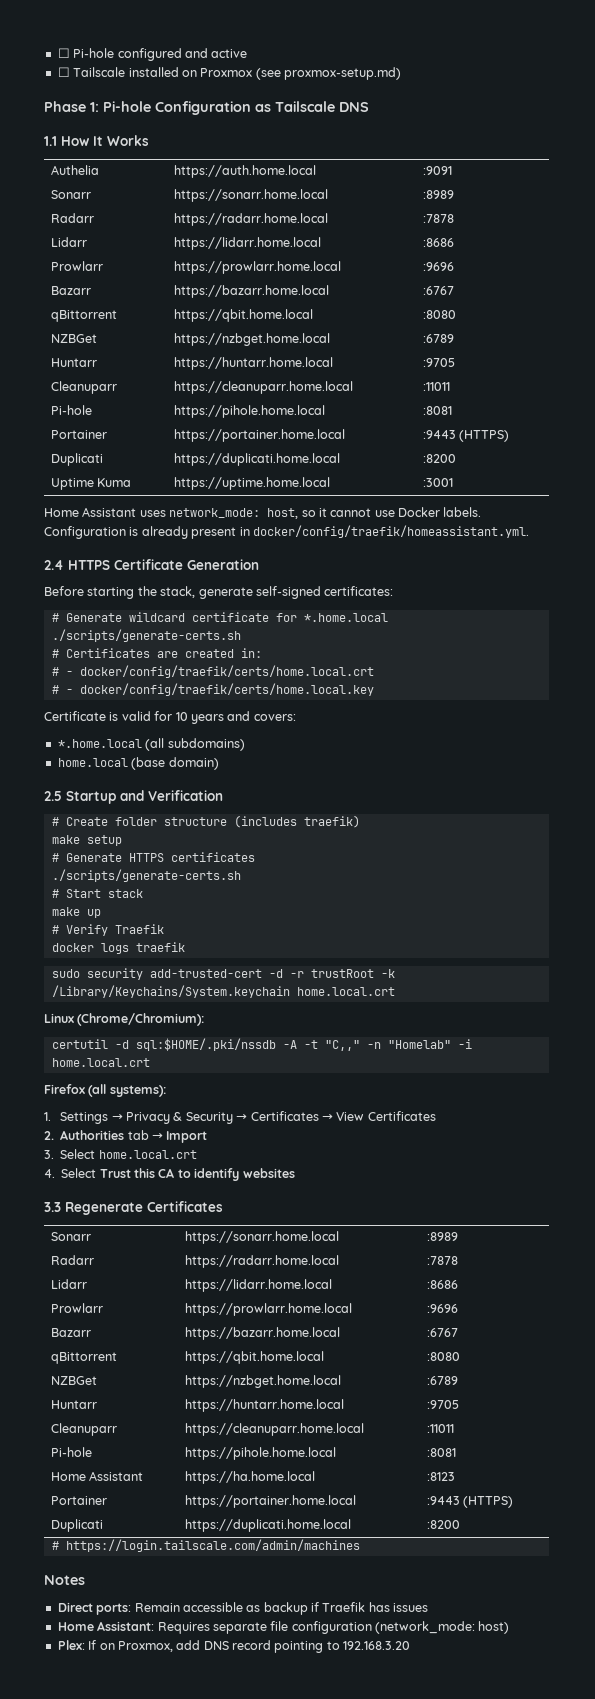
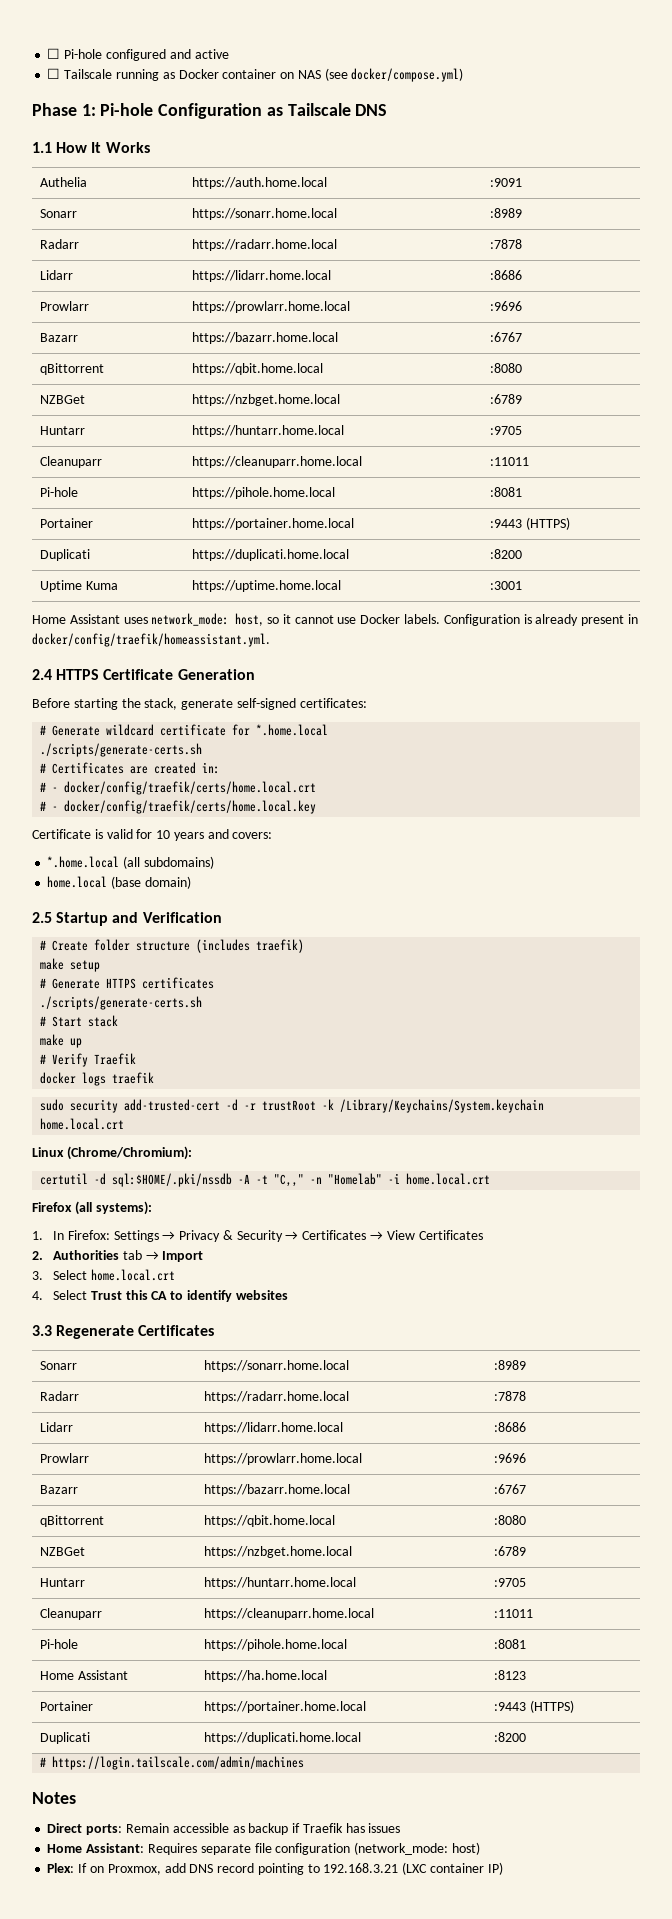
- ☐ Tailscale installed on Proxmox (see proxmox-setup.md)
+ ☐ Tailscale running as Docker container on NAS (see docker/compose.yml)
- 1. Settings → Privacy & Security → Certificates → View Certificates
+ 1. In Firefox: Settings → Privacy & Security → Certificates → View Certificates
- Plex: If on Proxmox, add DNS record pointing to 192.168.3.20
+ Plex: If on Proxmox, add DNS record pointing to 192.168.3.21 (LXC container IP)

